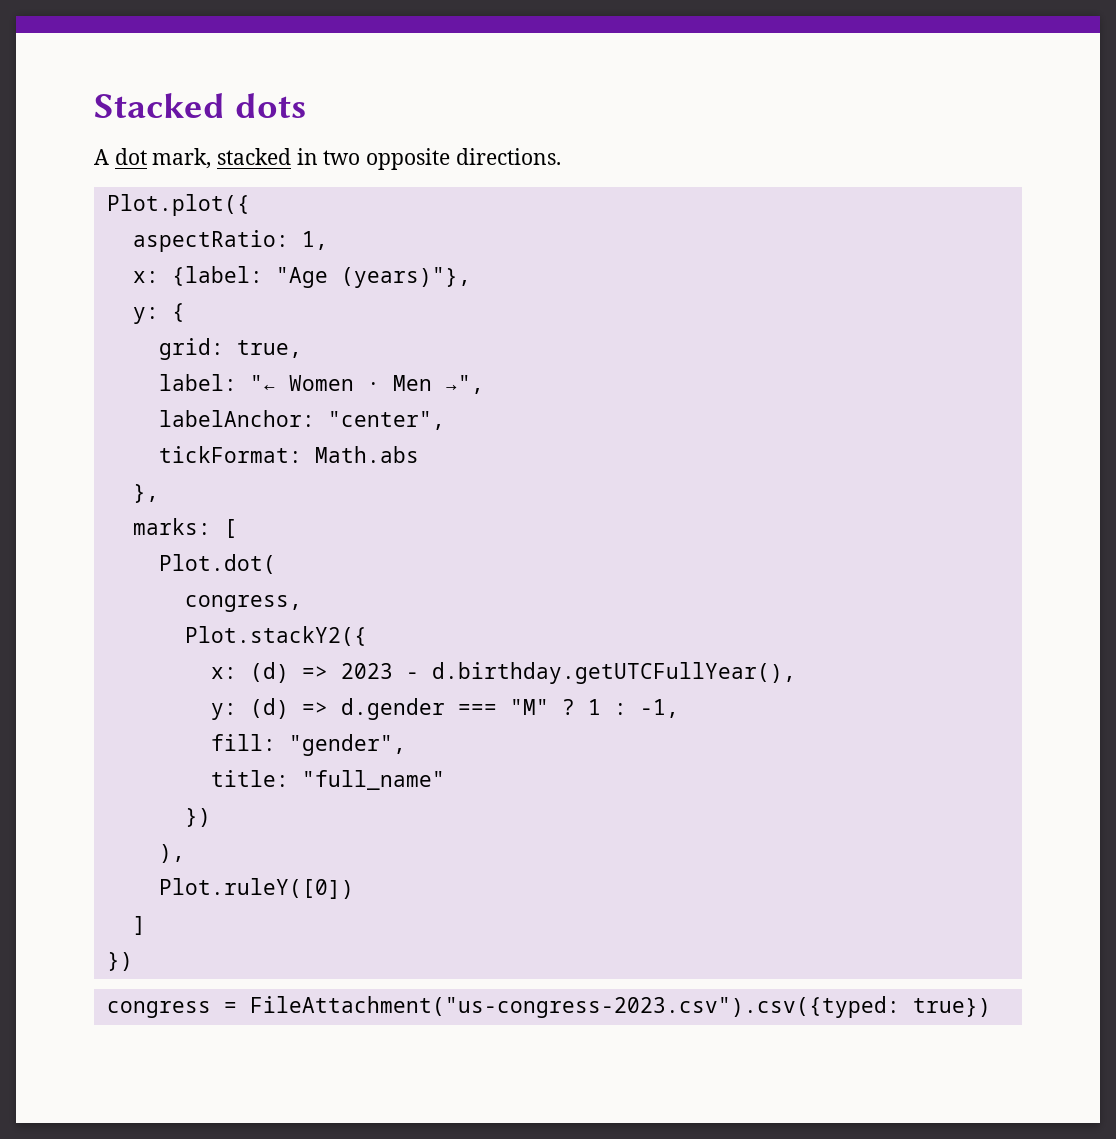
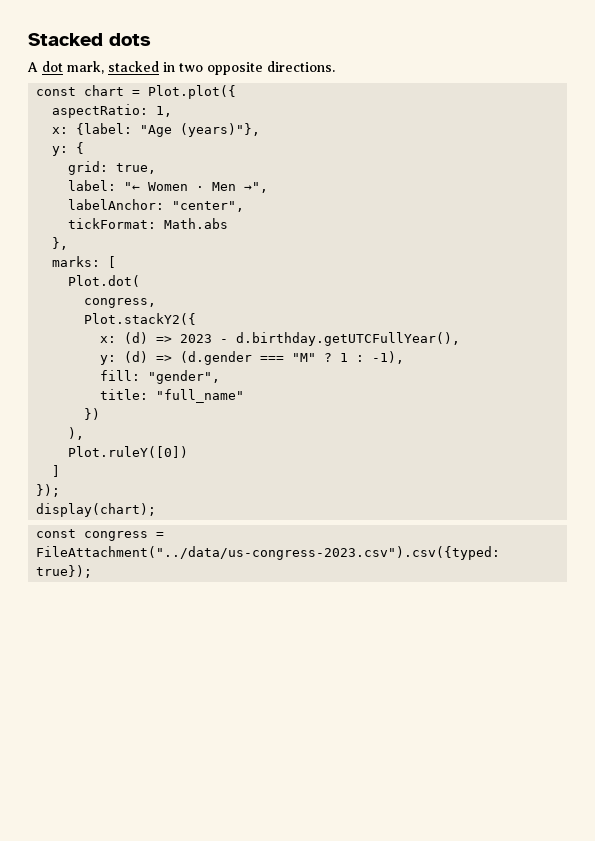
- Plot.plot({
+ const chart = Plot.plot({
- y: (d) => d.gender === "M" ?
+ y: (d) => (d.gender === "M" ?
- 1 : -1,
+ 1 : -1),
  ]
- })
- congress = FileAttachment("us-congress-2023.csv").csv({typed: true})
+ });
+ display(chart);
+ const congress = FileAttachment("../data/us-congress-2023.csv").csv({typed: true});

